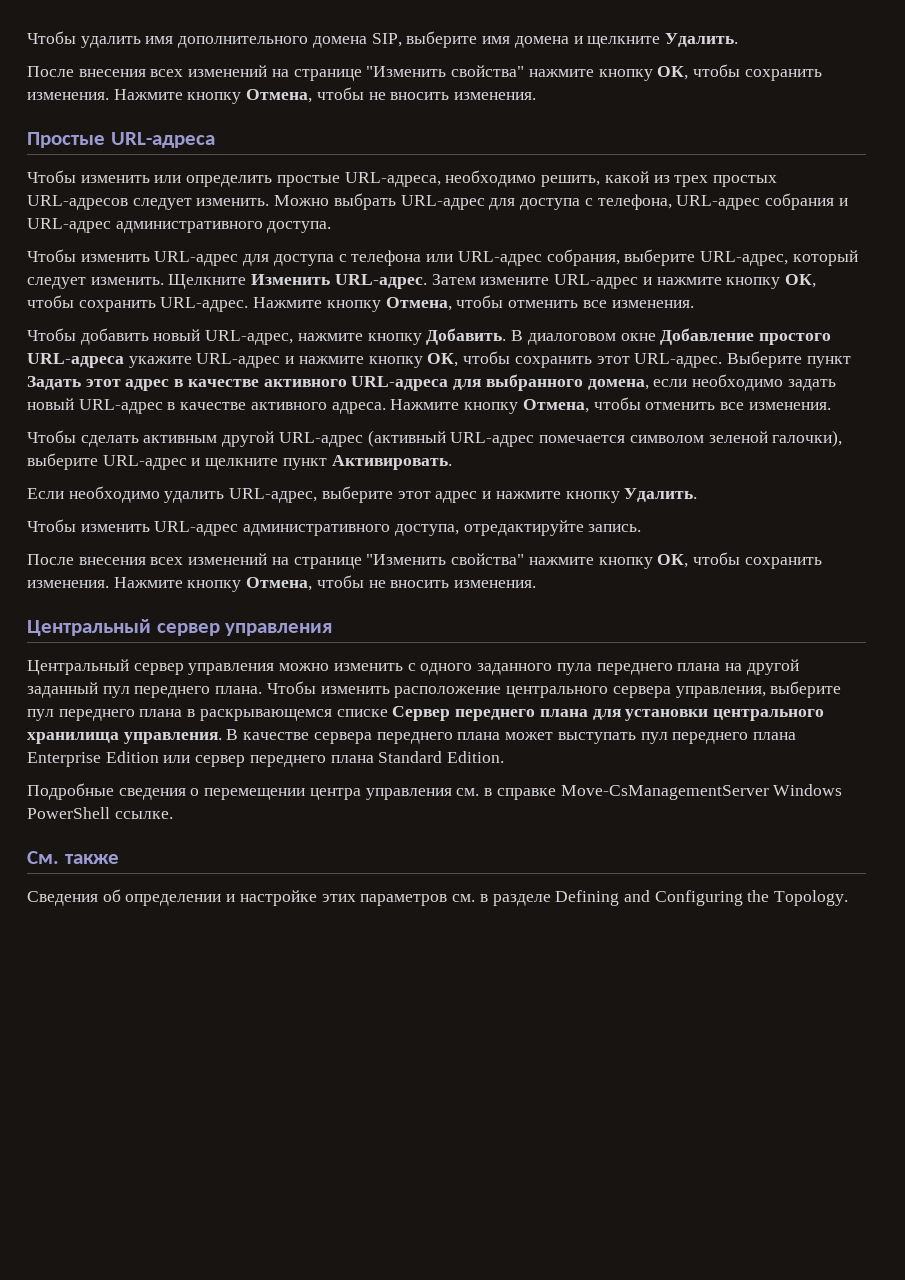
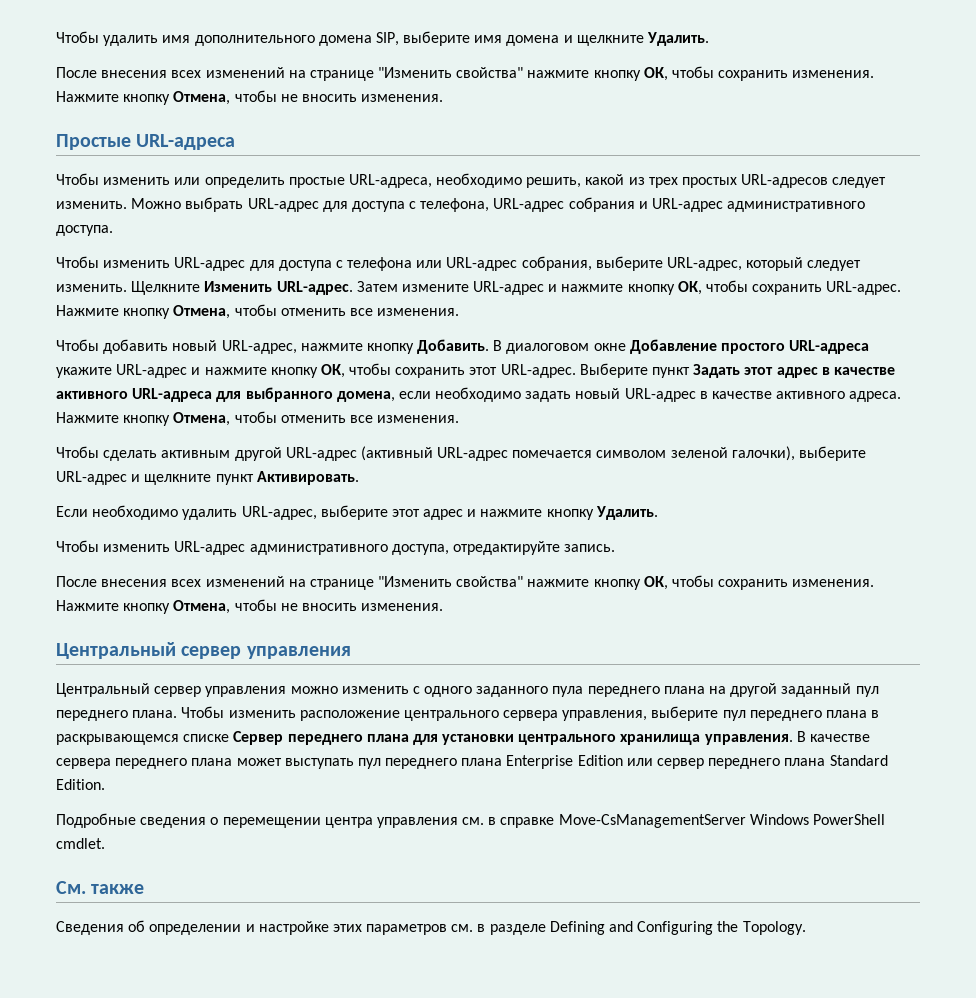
- Подробные сведения о перемещении центра управления см. в справке Move-CsManagementServer Windows PowerShell ссылке.
+ Подробные сведения о перемещении центра управления см. в справке Move-CsManagementServer Windows PowerShell cmdlet.

